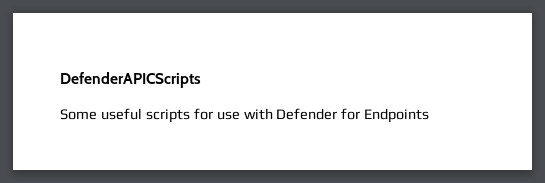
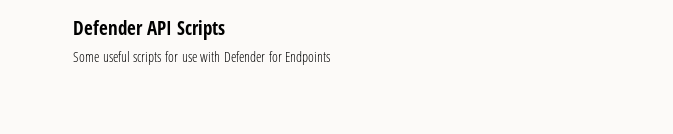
- DefenderAPICScripts
+ Defender API Scripts

